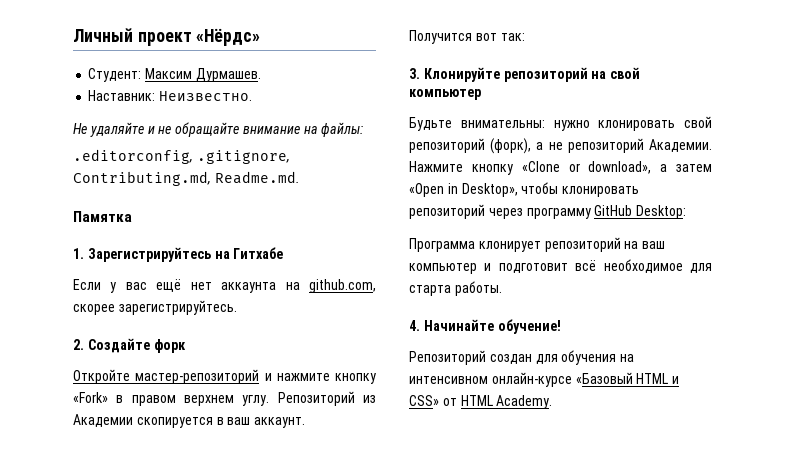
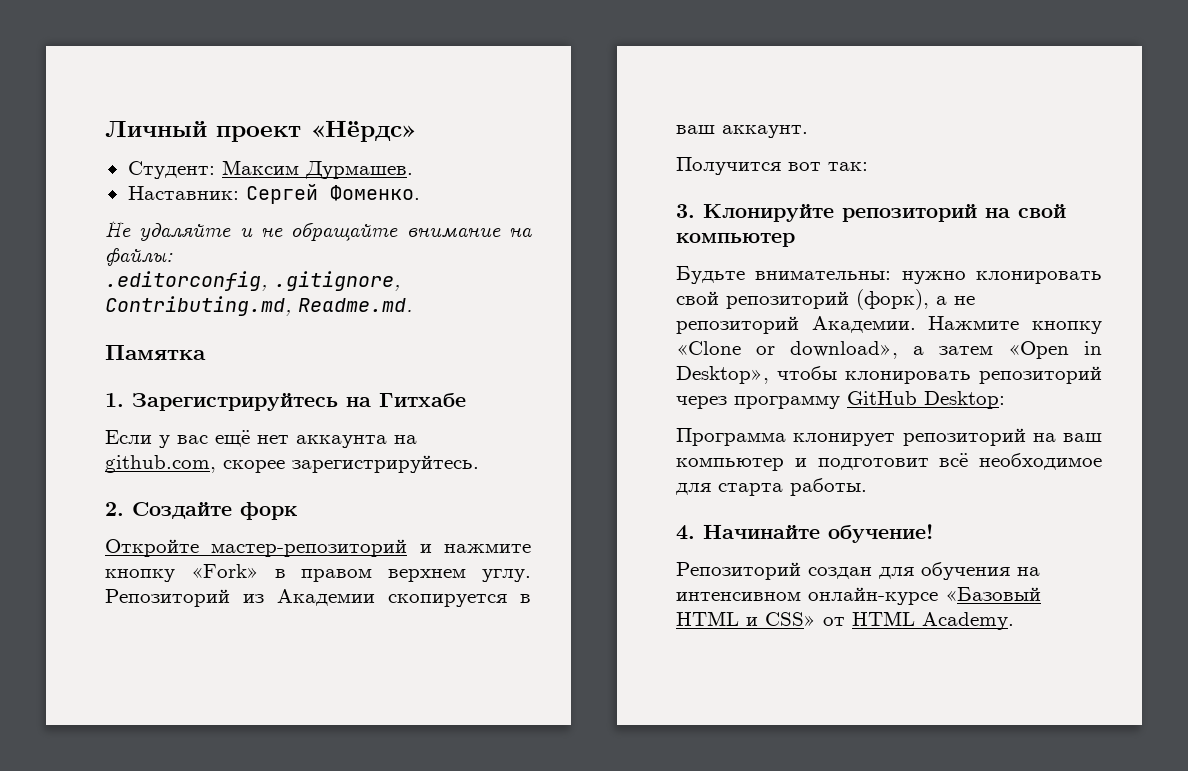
- Наставник: Неизвестно.
+ Наставник: Сергей Фоменко.

